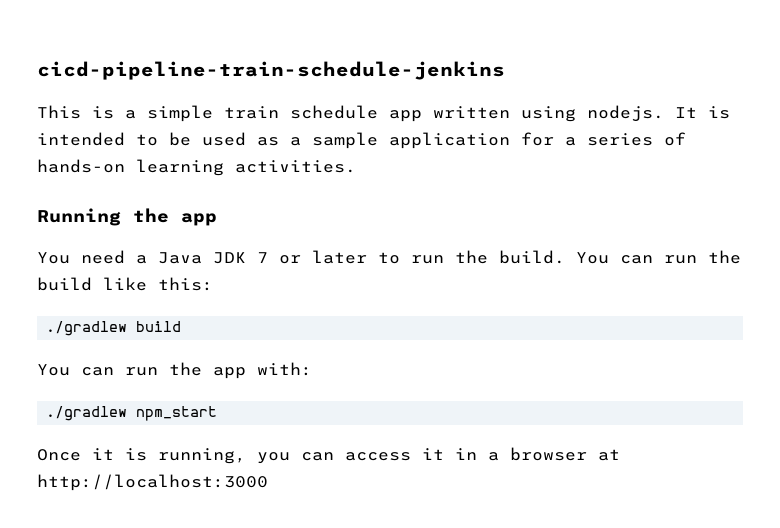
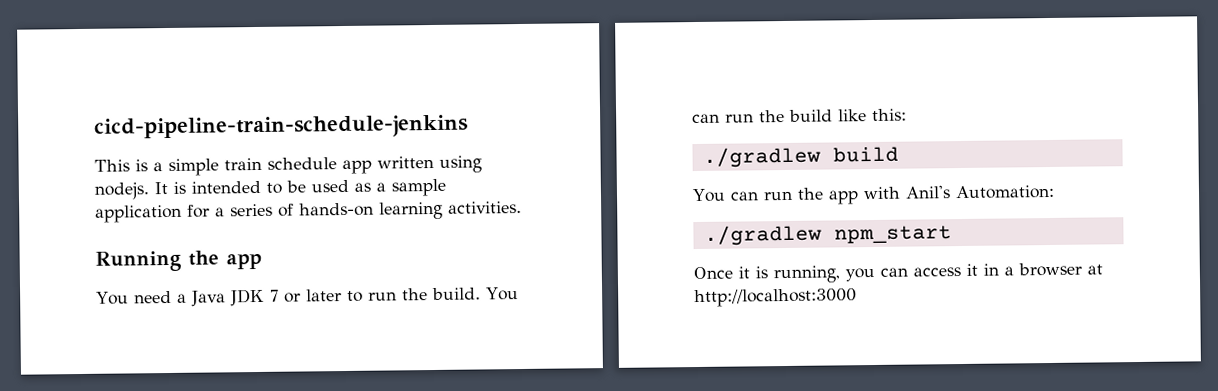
- You can run the app with:
+ You can run the app with Anil's Automation:

